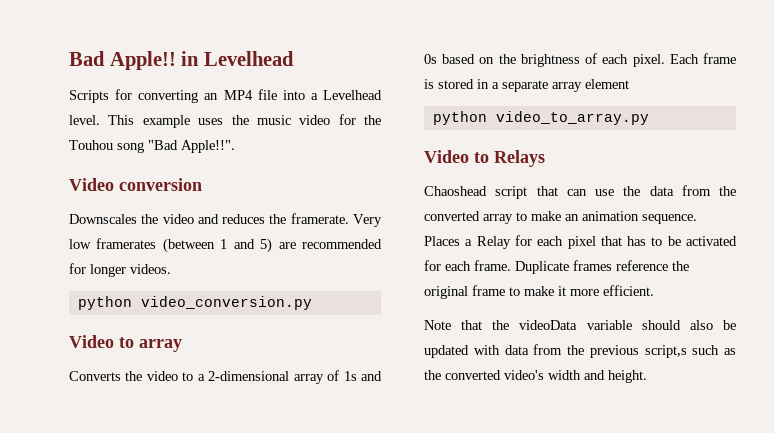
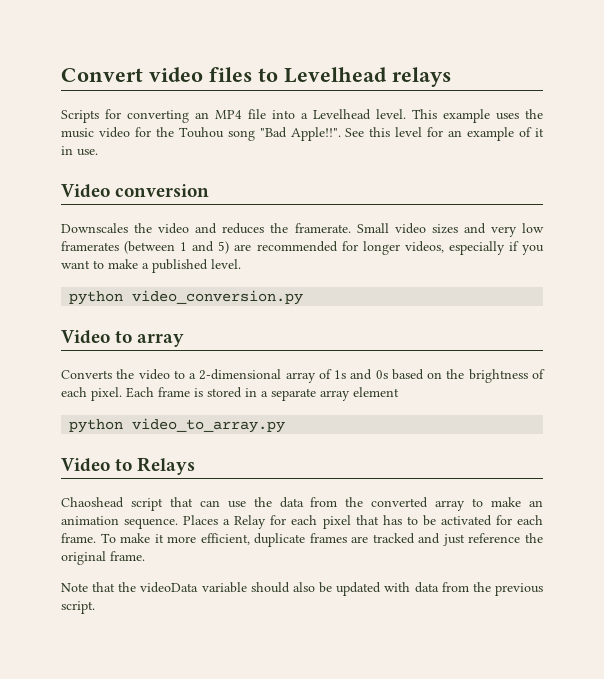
- Bad Apple!! in Levelhead
+ Convert video files to Levelhead relays
+ See this level for an example of it in use.
- Very low framerates (between 1 and 5) are recommended for longer videos.
+ Small video sizes and very low framerates (between 1 and 5) are recommended for longer videos, especially if you want to make a published level.
- Duplicate frames reference the original frame to make it more efficient.
+ To make it more efficient, duplicate frames are tracked and just reference the original frame.
- Note that the videoData variable should also be updated with data from the previous script,s such as the converted video's width and height.
+ Note that the videoData variable should also be updated with data from the previous script.

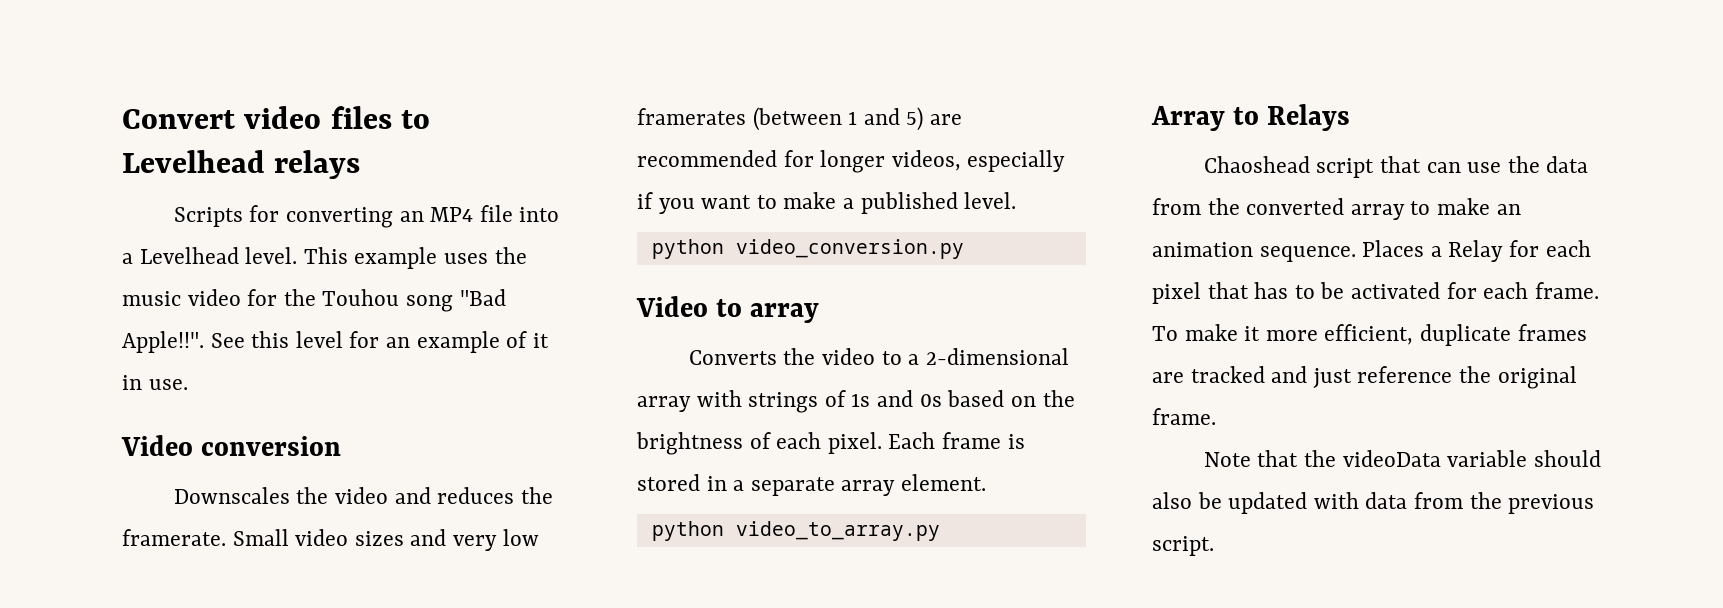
- Converts the video to a 2-dimensional array of 1s and 0s based on the brightness of each pixel.
+ Converts the video to a 2-dimensional array with strings of 1s and 0s based on the brightness of each pixel.
- Each frame is stored in a separate array element
+ Each frame is stored in a separate array element.
- Video to Relays
+ Array to Relays

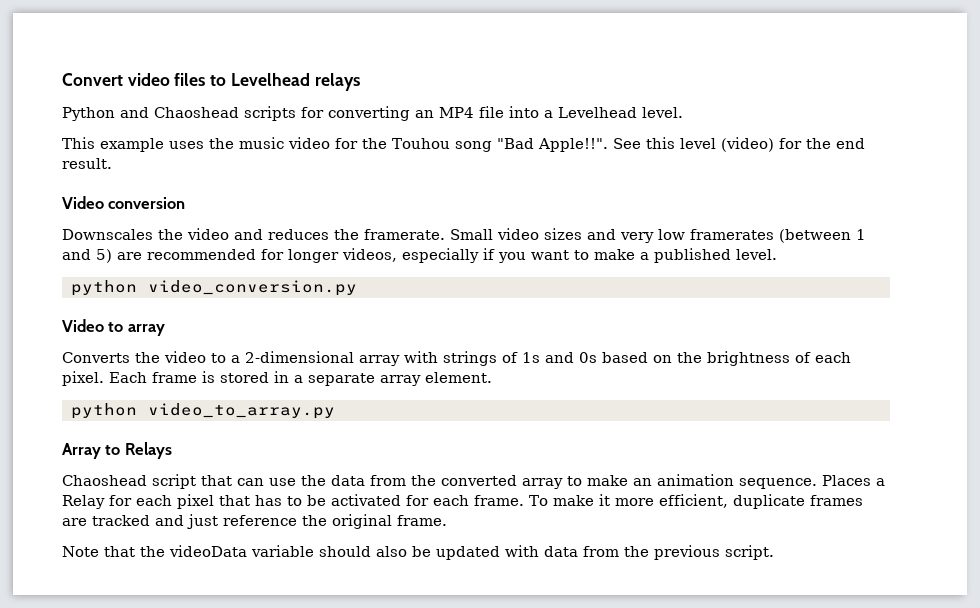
- Scripts for converting an MP4 file into a Levelhead level. This example uses the music video for the Touhou song "Bad Apple!!".
+ Python and Chaoshead scripts for converting an MP4 file into a Levelhead level.
+ This example uses the music video for the Touhou song "Bad Apple!!".
- See this level for an example of it in use.
+ See this level (video) for the end result.

